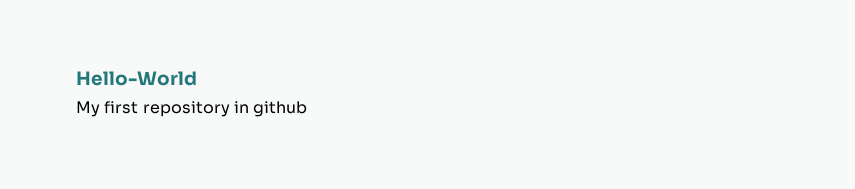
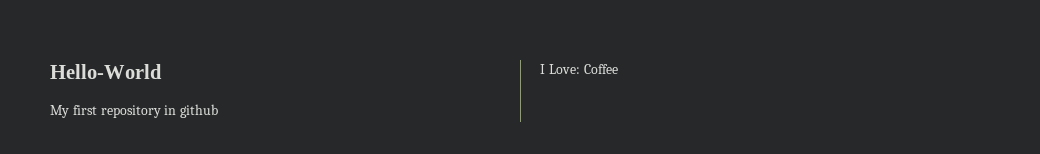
+ I Love: Coffee

